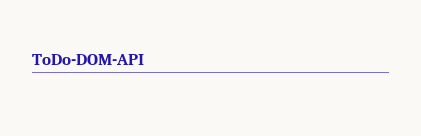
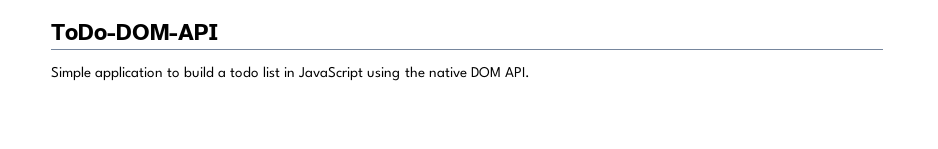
+ Simple application to build a todo list in JavaScript using the native DOM API.

